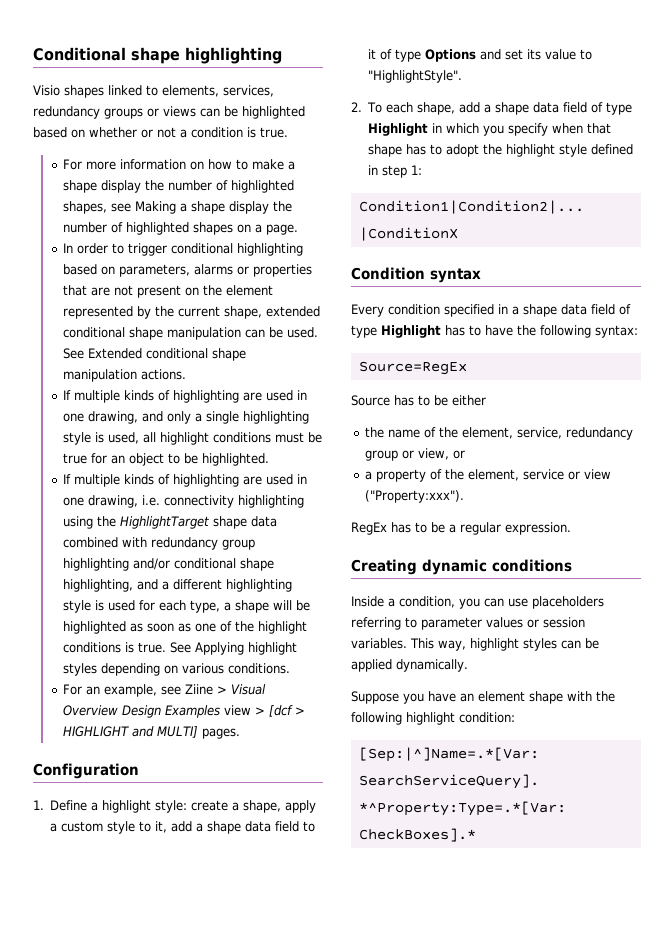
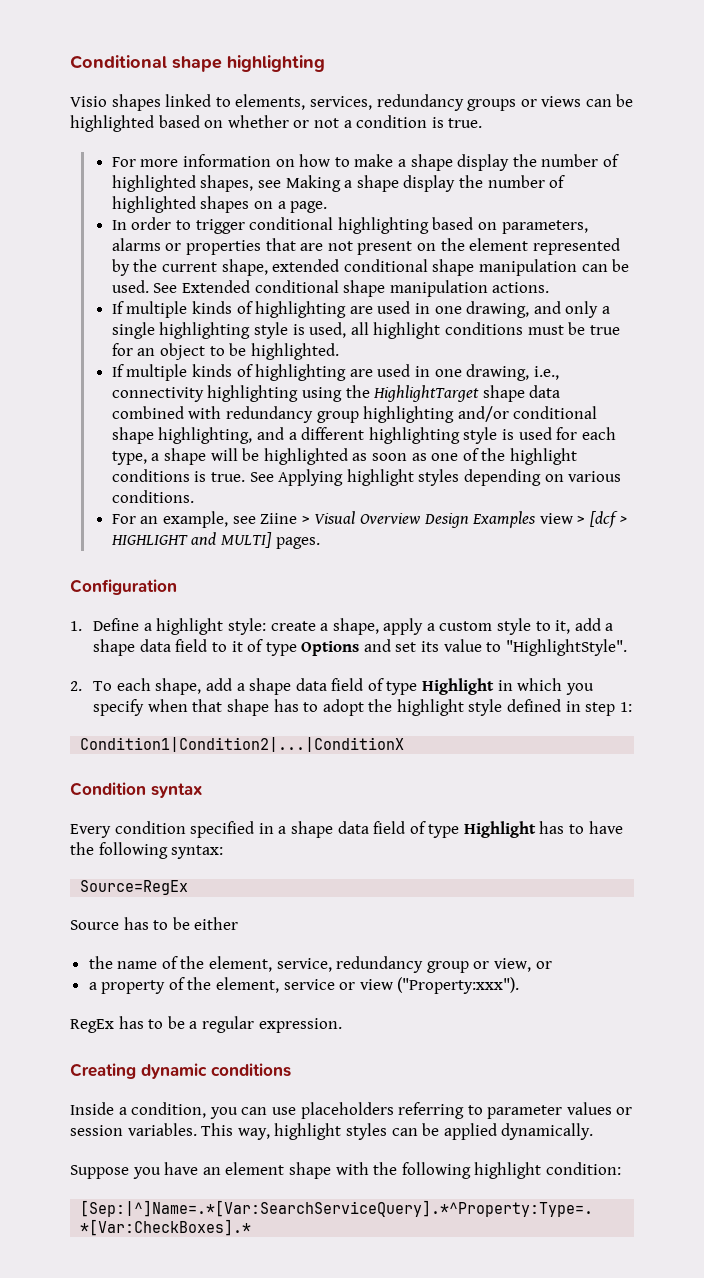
- If multiple kinds of highlighting are used in one drawing, i.e. connectivity highlighting using the HighlightTarget shape data combined with redundancy group highlighting and/or conditional shape highlighting, and a different highlighting style is used for each type, a shape will be highlighted as soon as one of the highlight conditions is true.
+ If multiple kinds of highlighting are used in one drawing, i.e., connectivity highlighting using the HighlightTarget shape data combined with redundancy group highlighting and/or conditional shape highlighting, and a different highlighting style is used for each type, a shape will be highlighted as soon as one of the highlight conditions is true.

